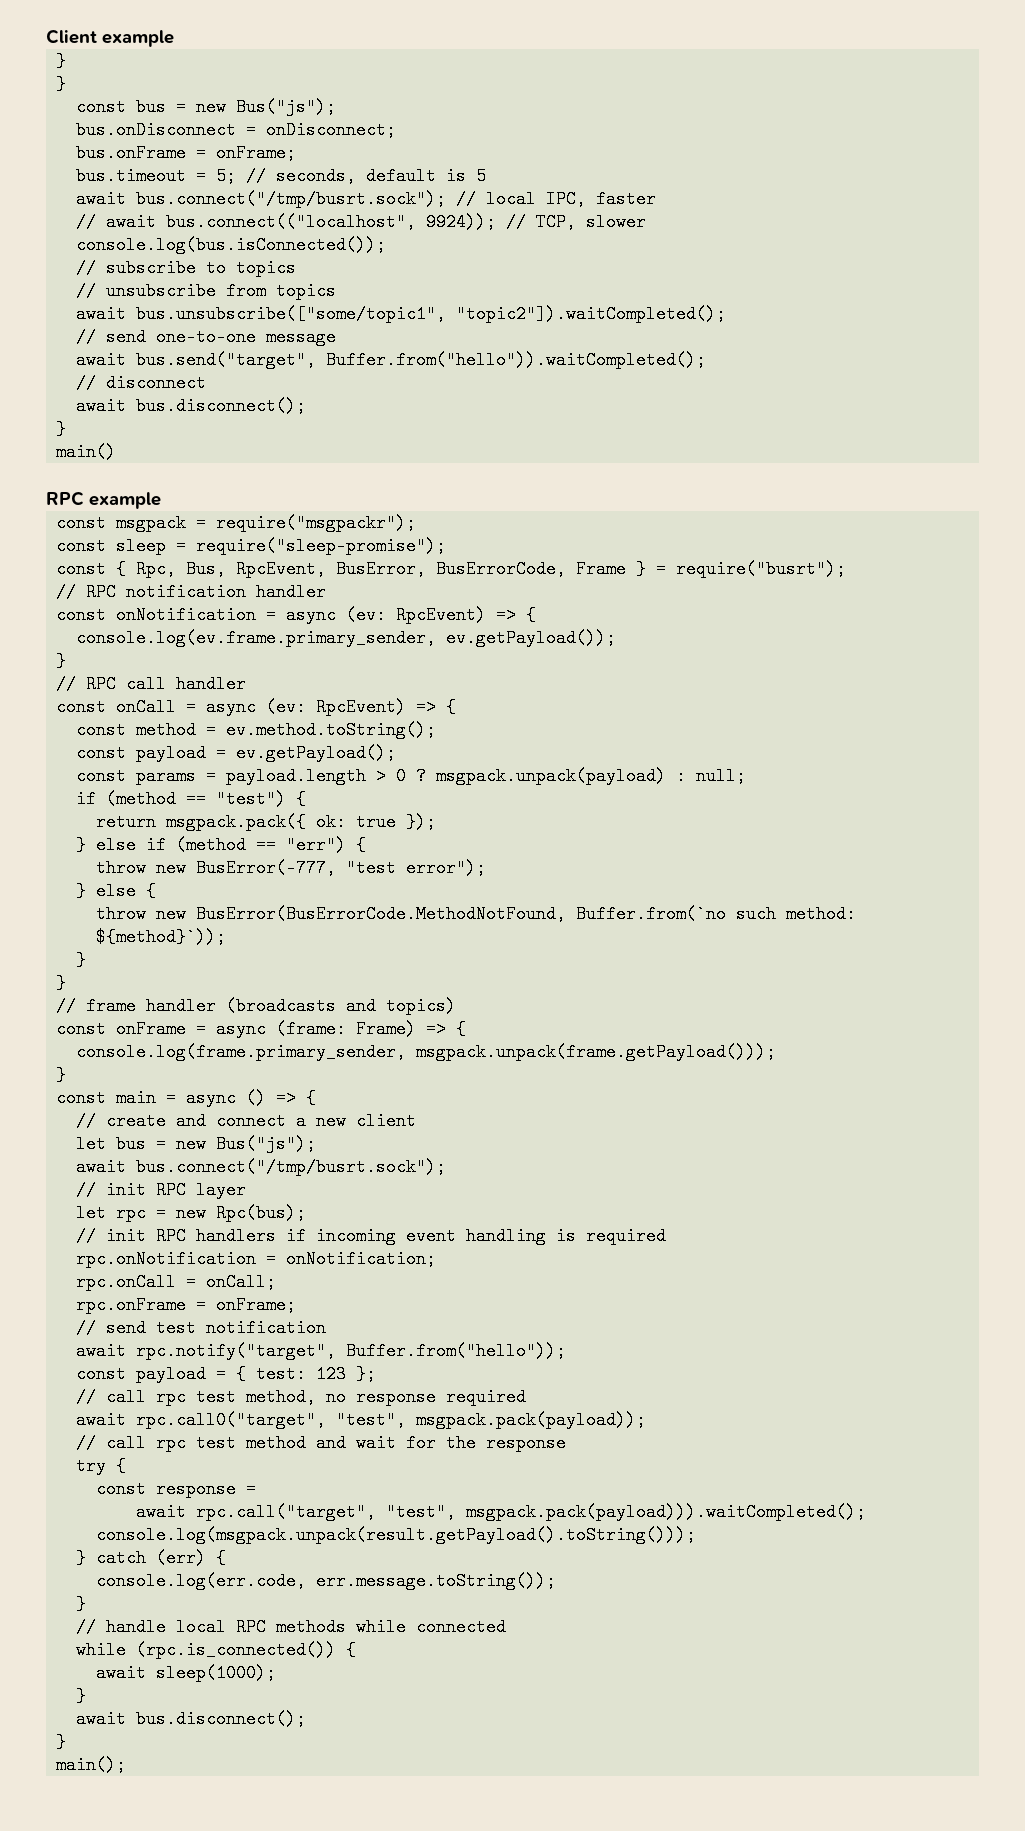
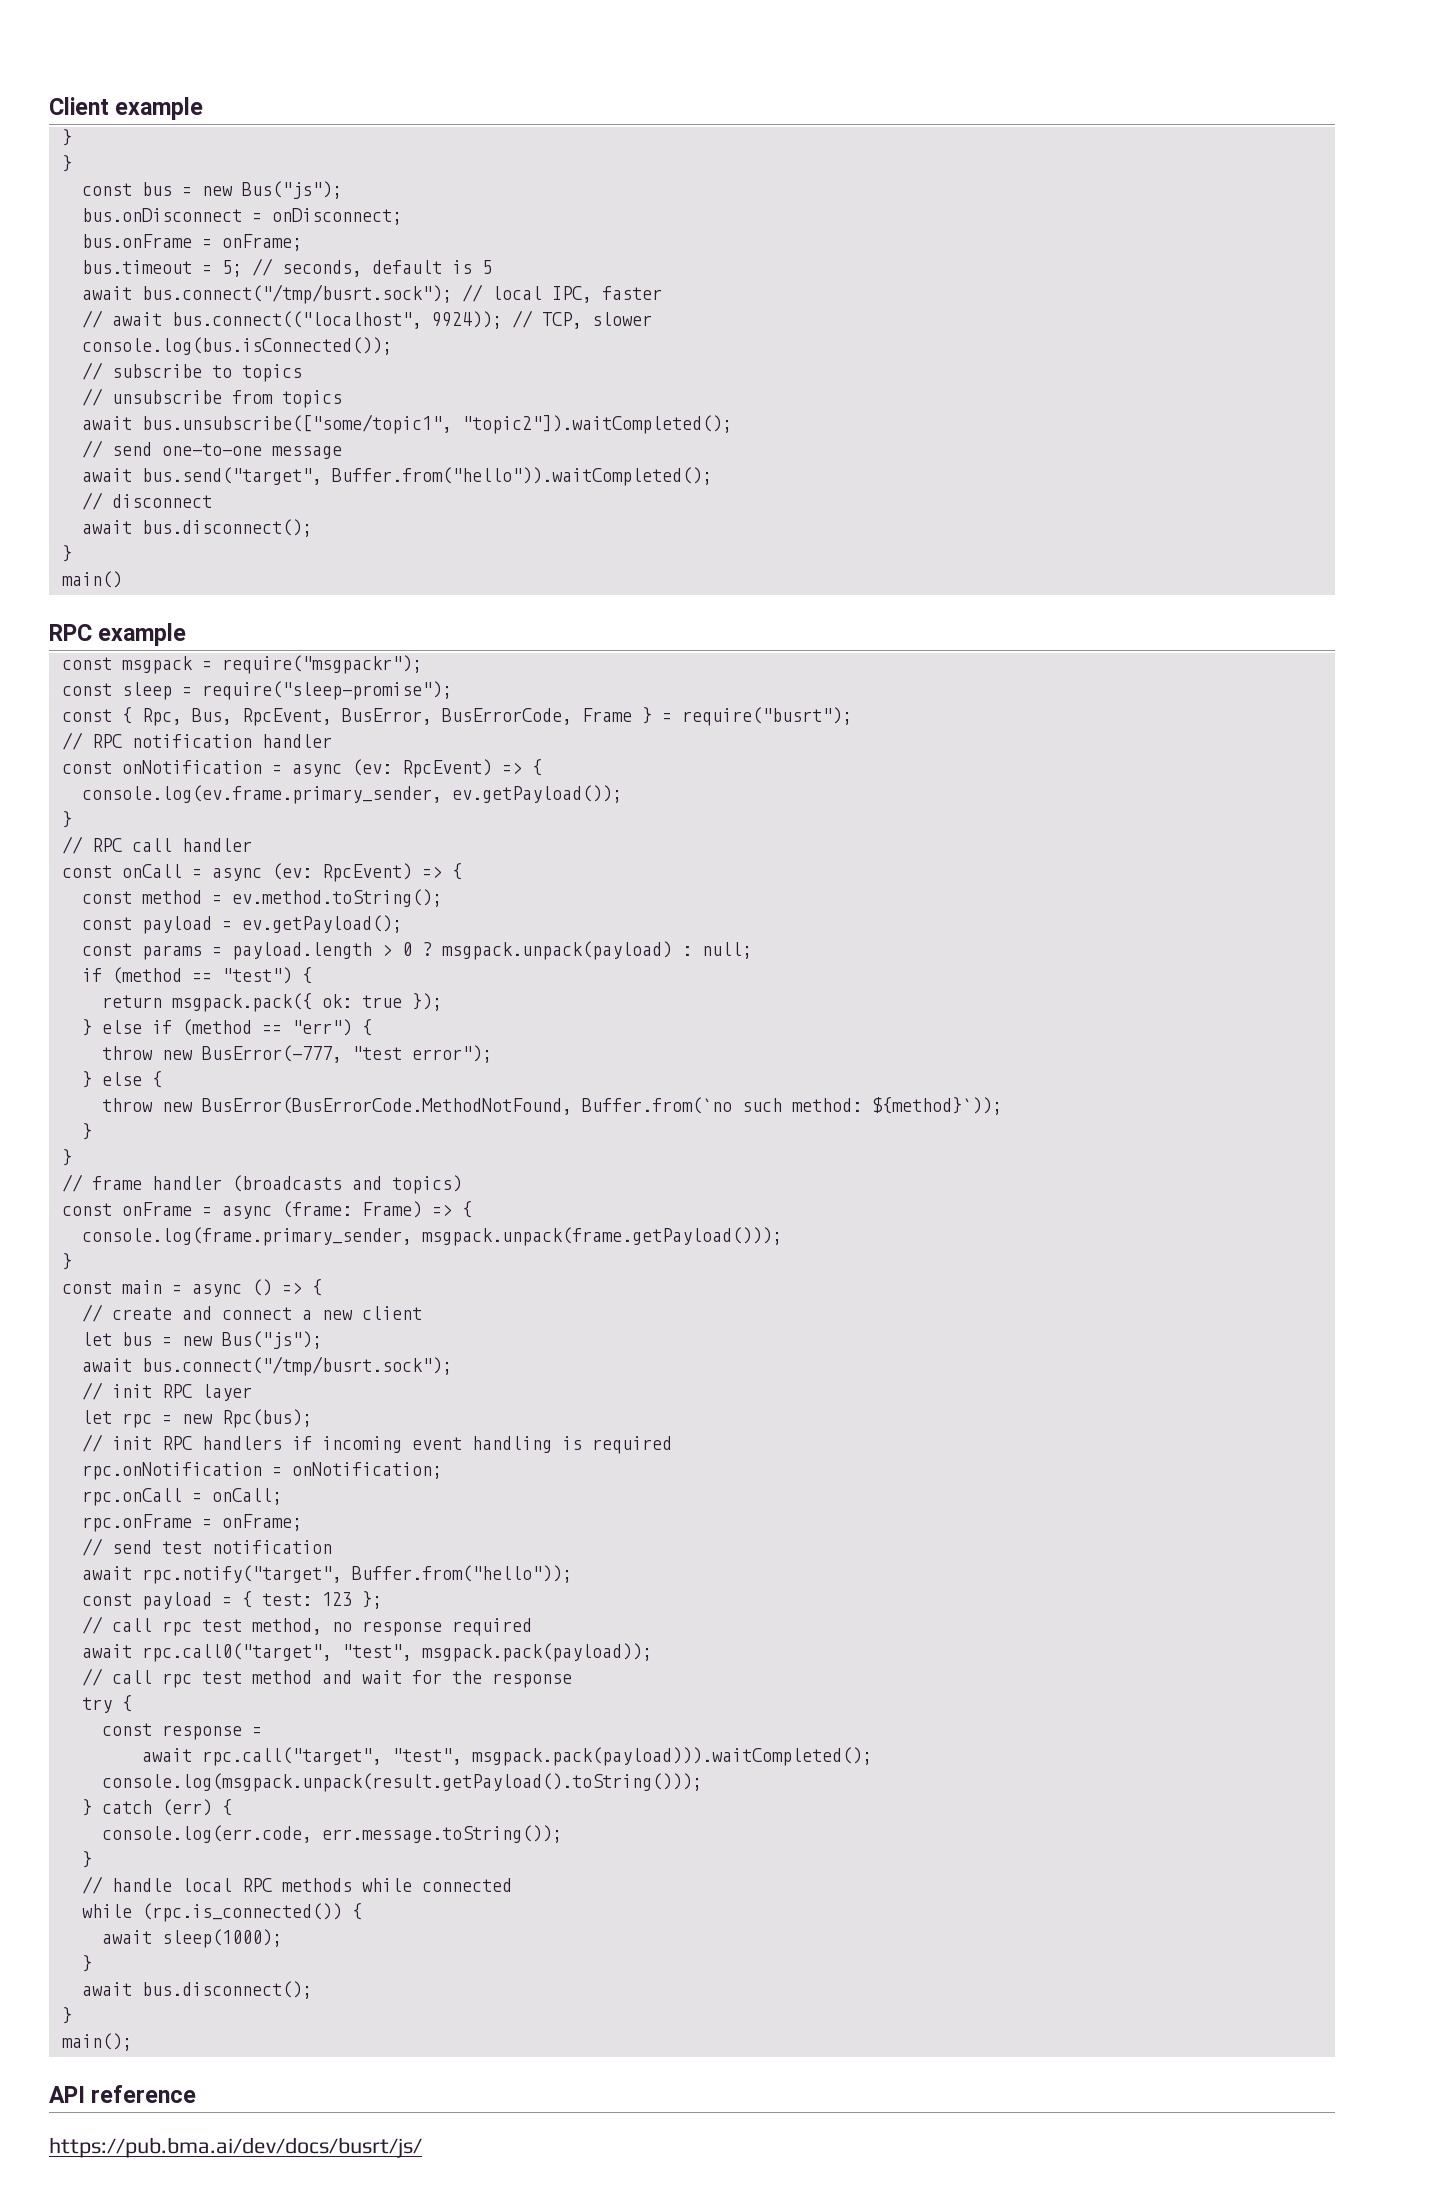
+ API reference
+ https://pub.bma.ai/dev/docs/busrt/js/

